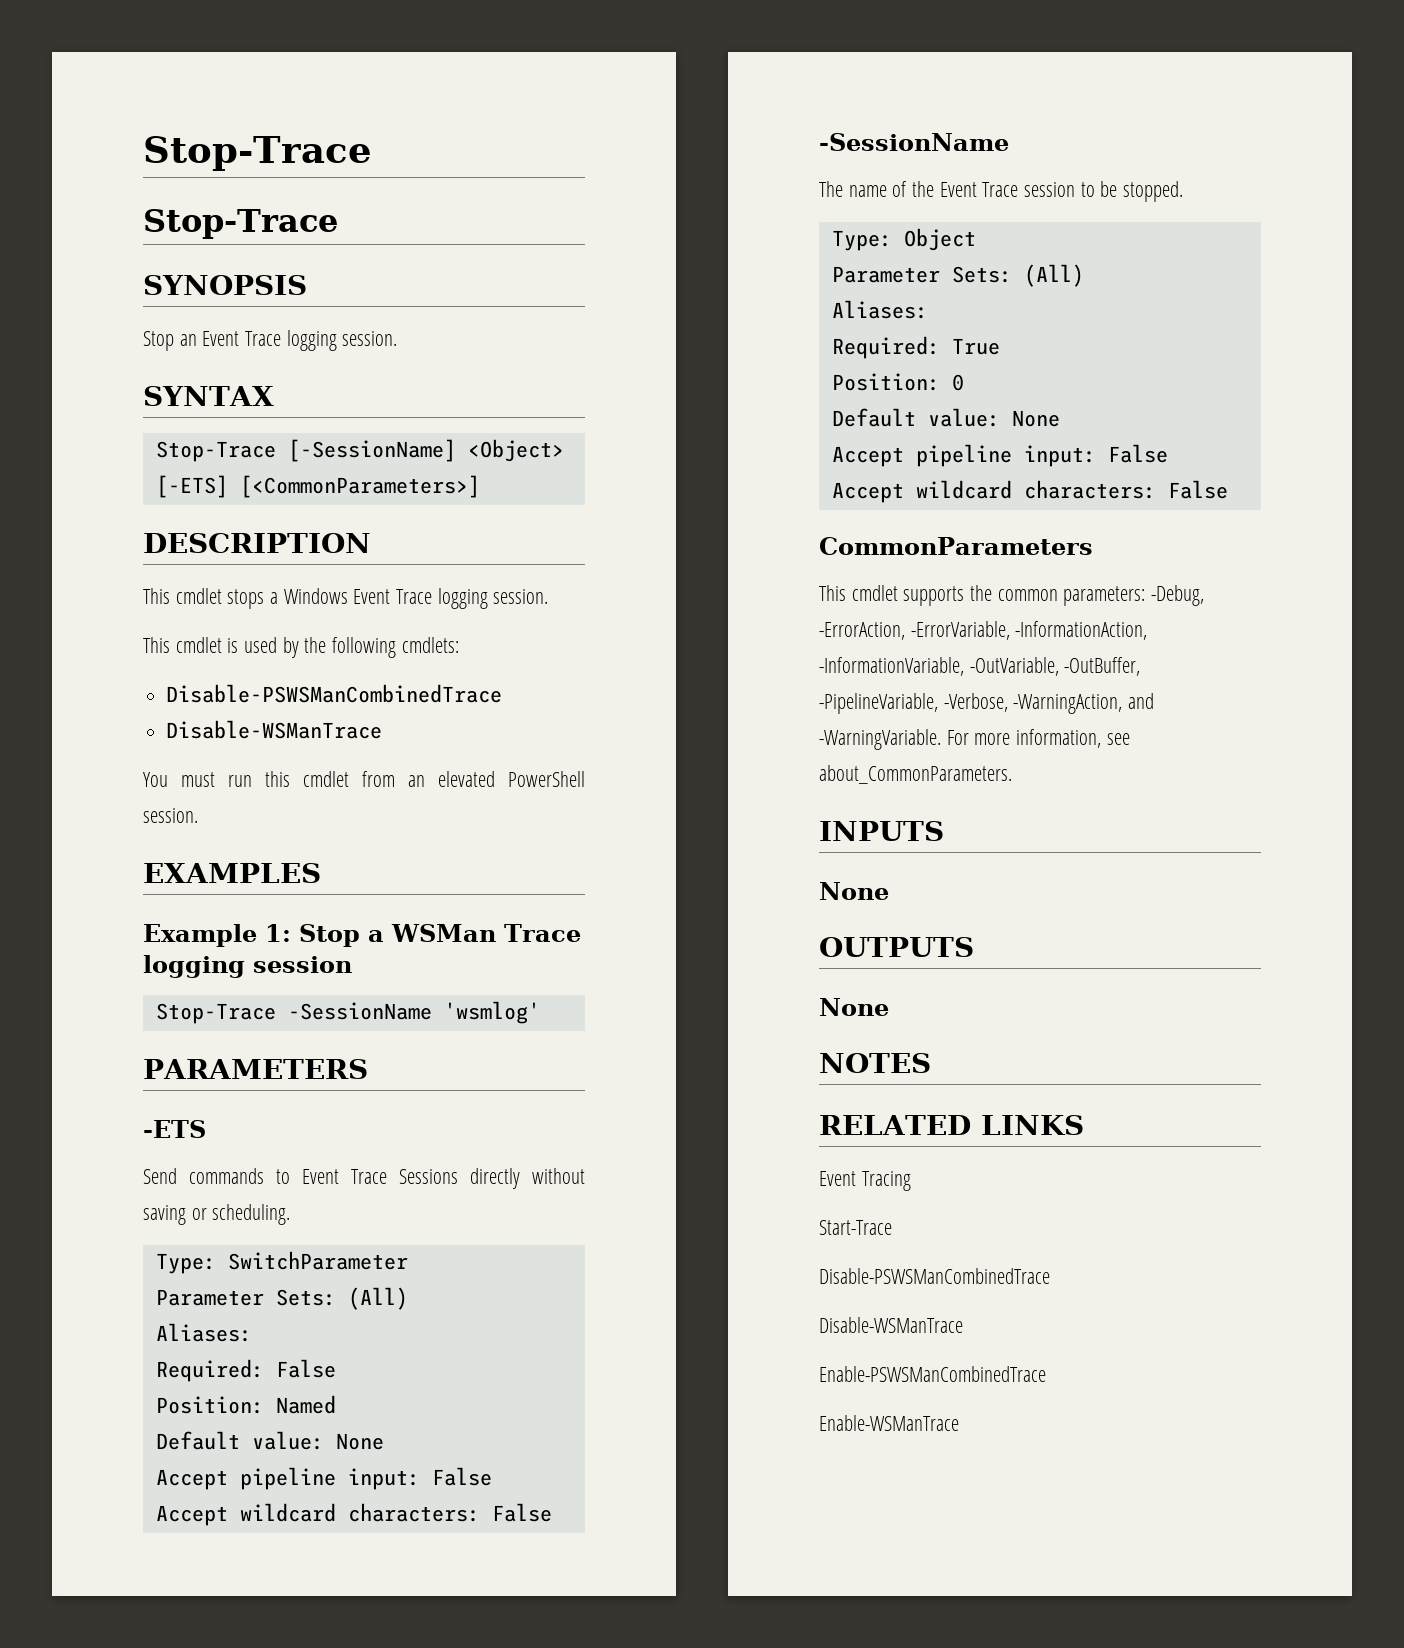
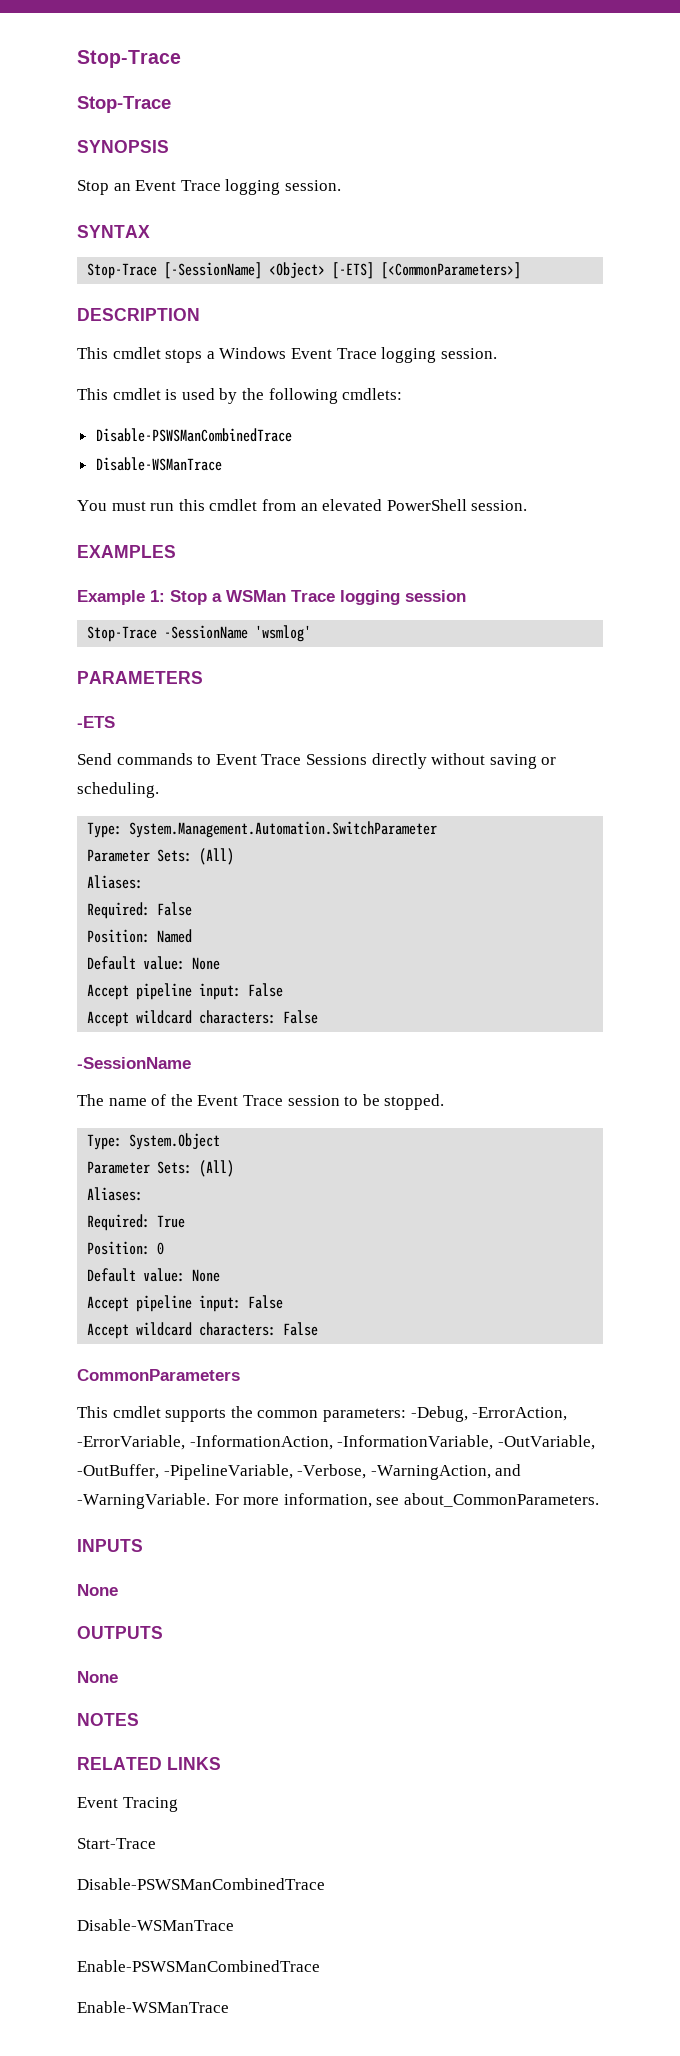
- Type: SwitchParameter
+ Type: System.Management.Automation.SwitchParameter
- Type: Object
+ Type: System.Object

